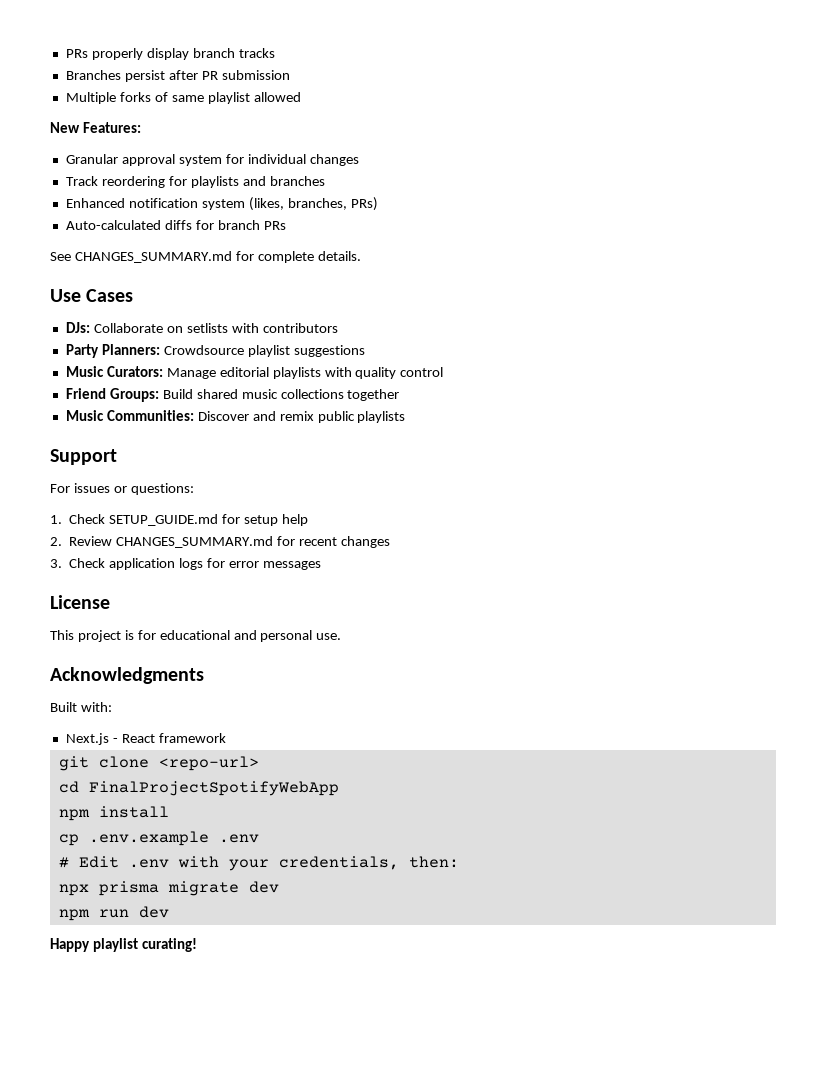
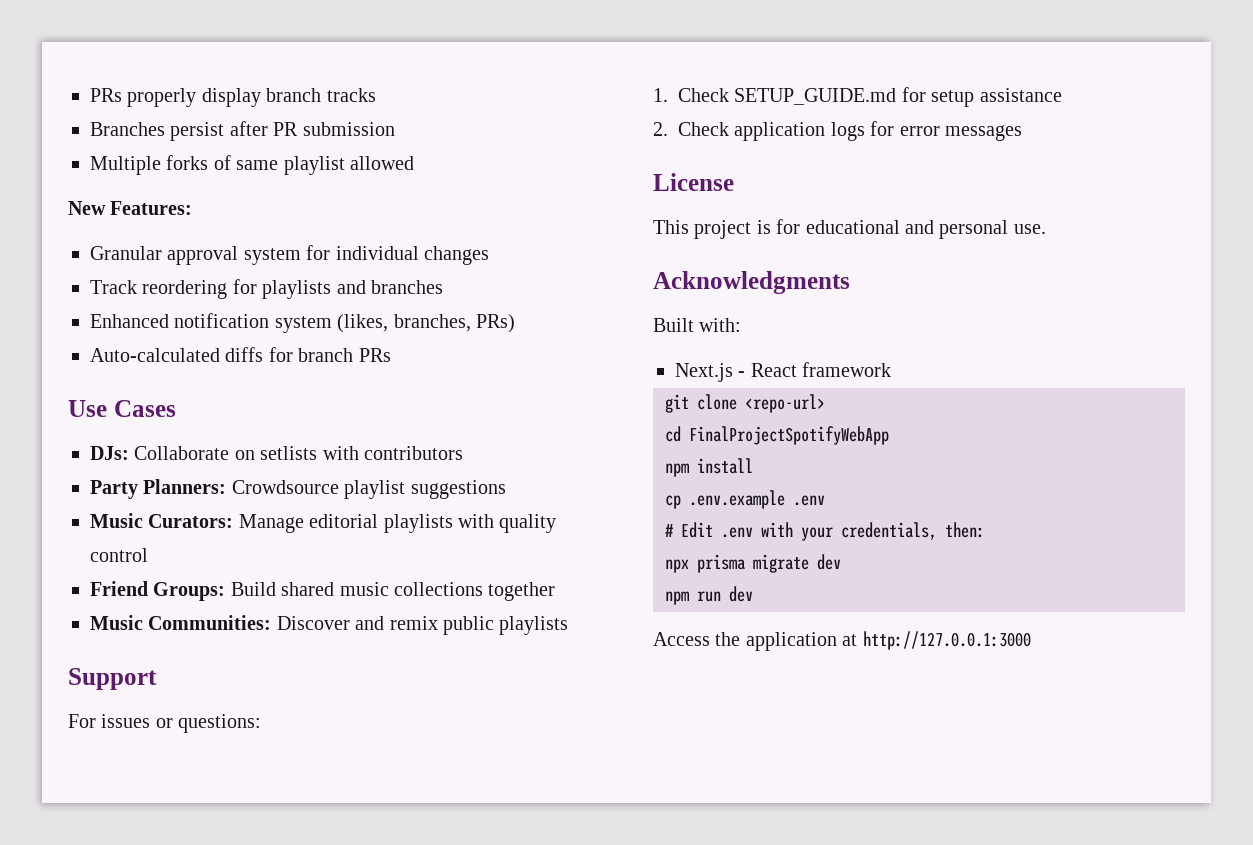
- See CHANGES_SUMMARY.md for complete details.
- 1. Check SETUP_GUIDE.md for setup help
- 2. Review CHANGES_SUMMARY.md for recent changes
- 3. Check application logs for error messages
+ 1. Check SETUP_GUIDE.md for setup assistance
+ 2. Check application logs for error messages
- Happy playlist curating!
+ Access the application at http://127.0.0.1:3000

